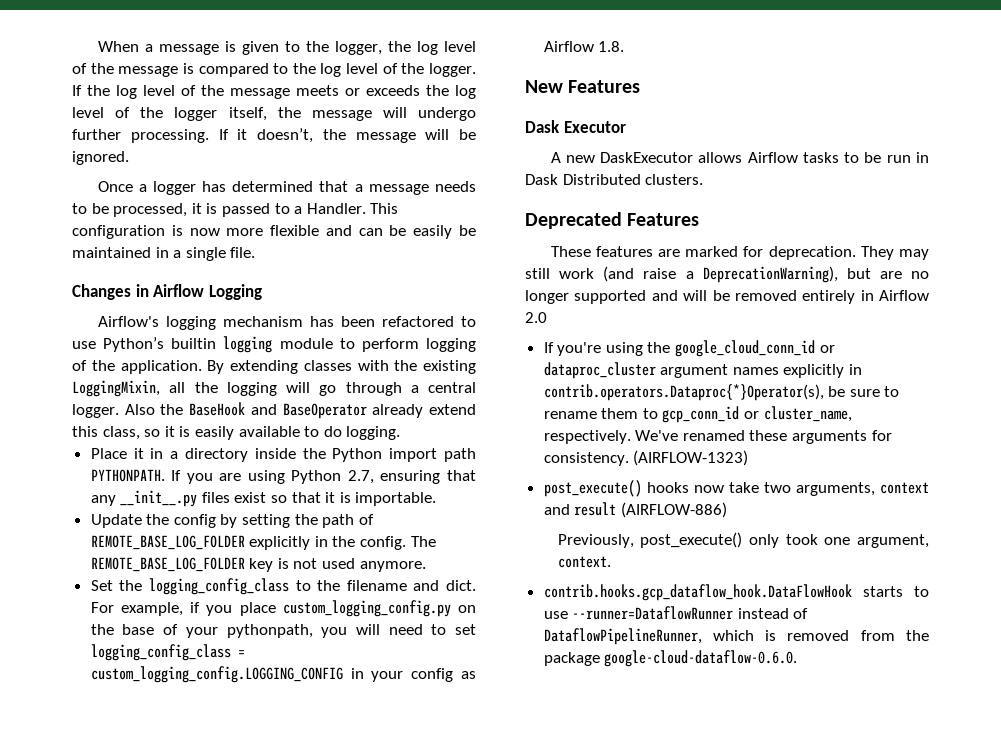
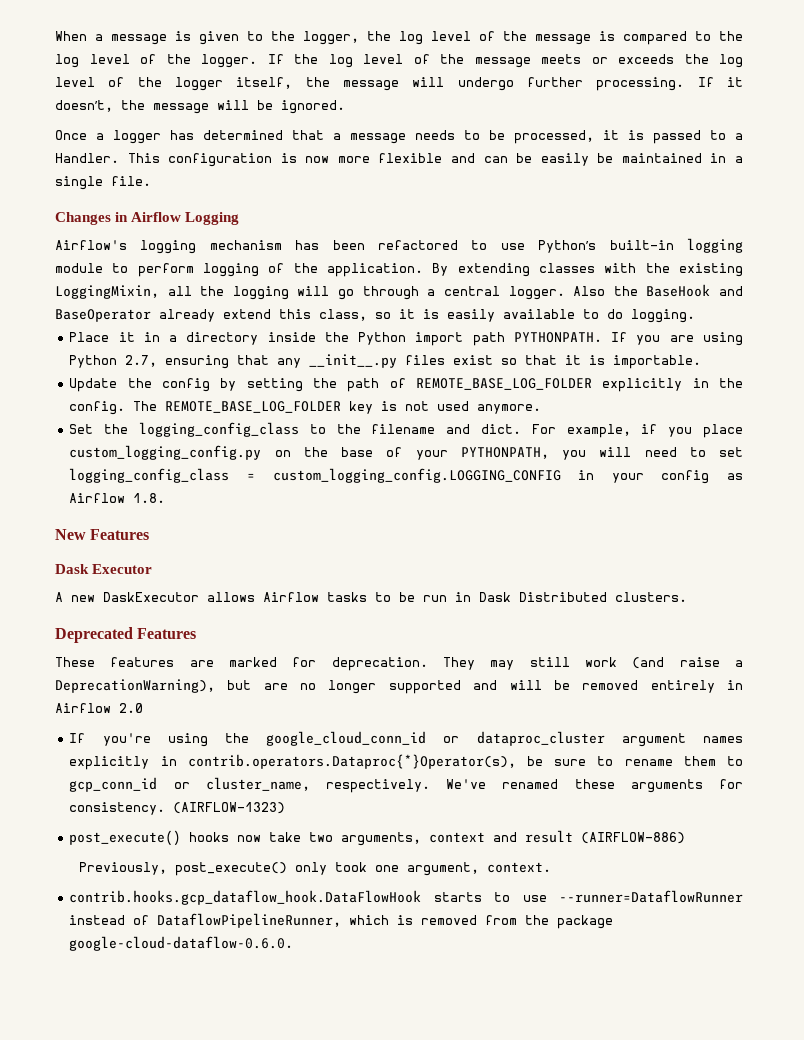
- Airflow's logging mechanism has been refactored to use Python’s builtin logging module to perform logging of the application.
+ Airflow's logging mechanism has been refactored to use Python’s built-in logging module to perform logging of the application.
- For example, if you place custom_logging_config.py on the base of your pythonpath, you will need to set logging_config_class = custom_logging_config.LOGGING_CONFIG in your config as Airflow 1.8.
+ For example, if you place custom_logging_config.py on the base of your PYTHONPATH, you will need to set logging_config_class = custom_logging_config.LOGGING_CONFIG in your config as Airflow 1.8.

